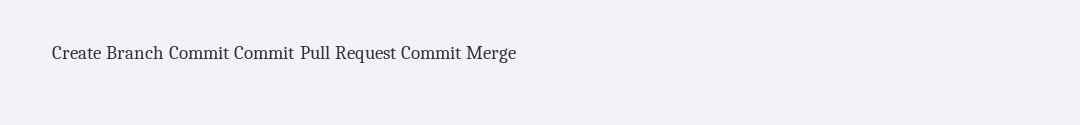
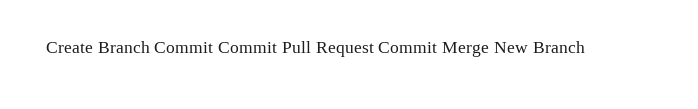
- Create Branch Commit Commit Pull Request Commit Merge
+ Create Branch Commit Commit Pull Request Commit Merge New Branch

